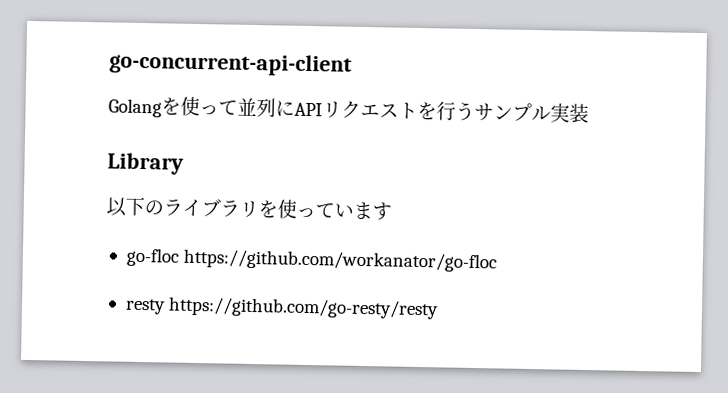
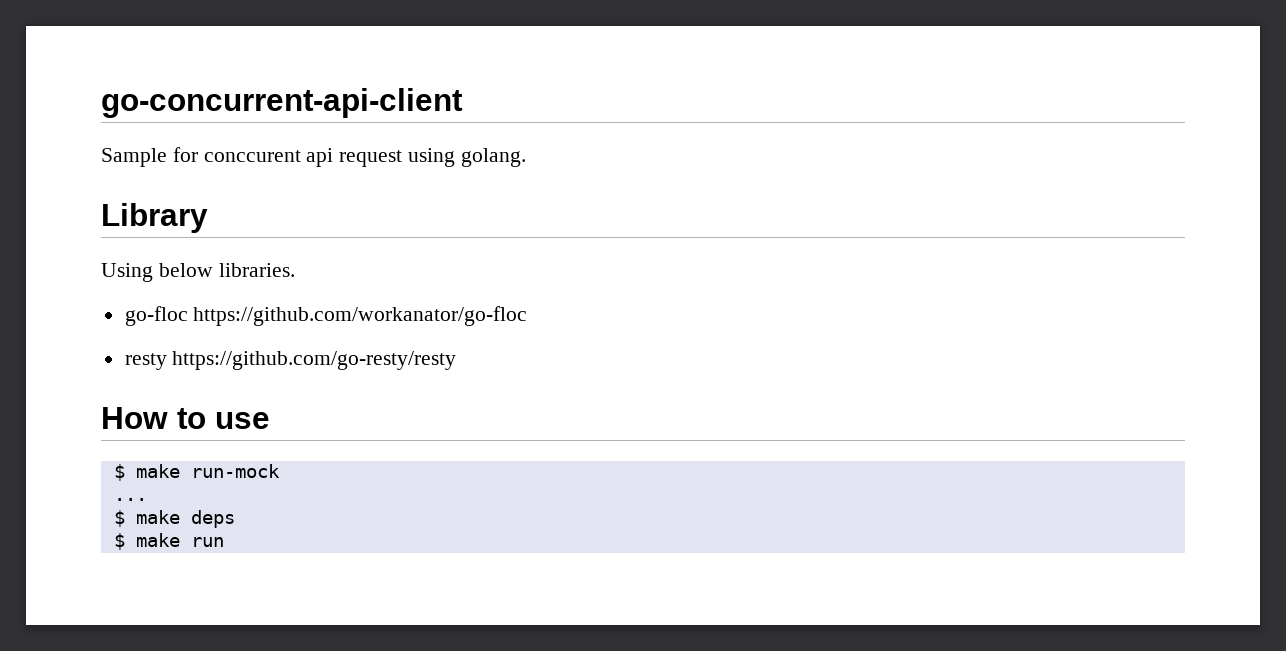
- Golangを使って並列にAPIリクエストを行うサンプル実装
+ Sample for conccurent api request using golang.
  Library
- 以下のライブラリを使っています
+ Using below libraries.
  go-floc https://github.com/workanator/go-floc
  resty https://github.com/go-resty/resty
+ How to use
+ $ make run-mock
+ ...
+ $ make deps
+ $ make run

